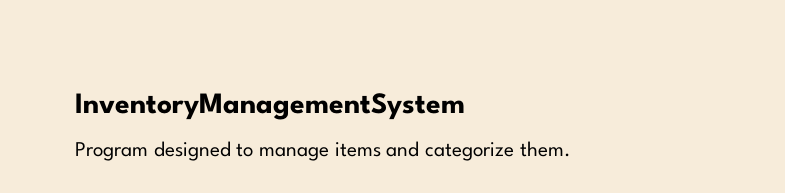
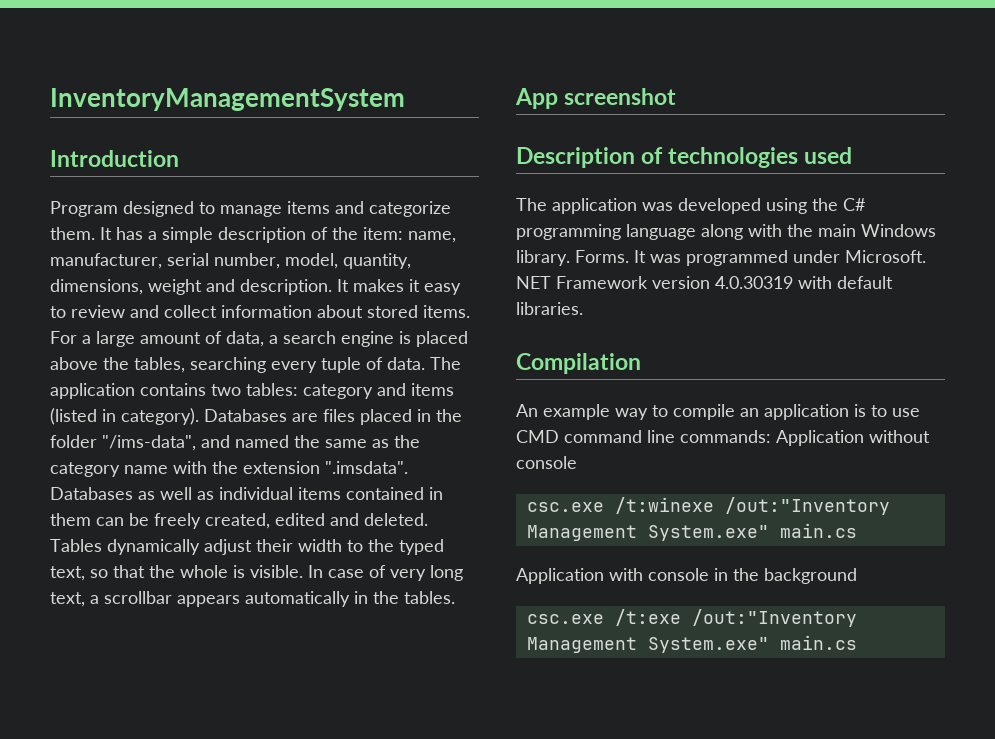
+ Introduction
+ It has a simple description of the item: name, manufacturer, serial number, model, quantity, dimensions, weight and description. It makes it easy to review and collect information about stored items. For a large amount of data, a search engine is placed above the tables, searching every tuple of data. The application contains two tables: category and items (listed in category). Databases are files placed in the folder "/ims-data", and named the same as the category name with the extension ".imsdata". Databases as well as individual items contained in them can be freely created, edited and deleted. Tables dynamically adjust their width to the typed text, so that the whole is visible. In case of very long text, a scrollbar appears automatically in the tables.
+ App screenshot
+ Description of technologies used
+ The application was developed using the C# programming language along with the main Windows library. Forms. It was programmed under Microsoft. NET Framework version 4.0.30319 with default libraries.
+ Compilation
+ An example way to compile an application is to use CMD command line commands: Application without console
+ csc.exe /t:winexe /out:"Inventory Management System.exe" main.cs
+ Application with console in the background
+ csc.exe /t:exe /out:"Inventory Management System.exe" main.cs

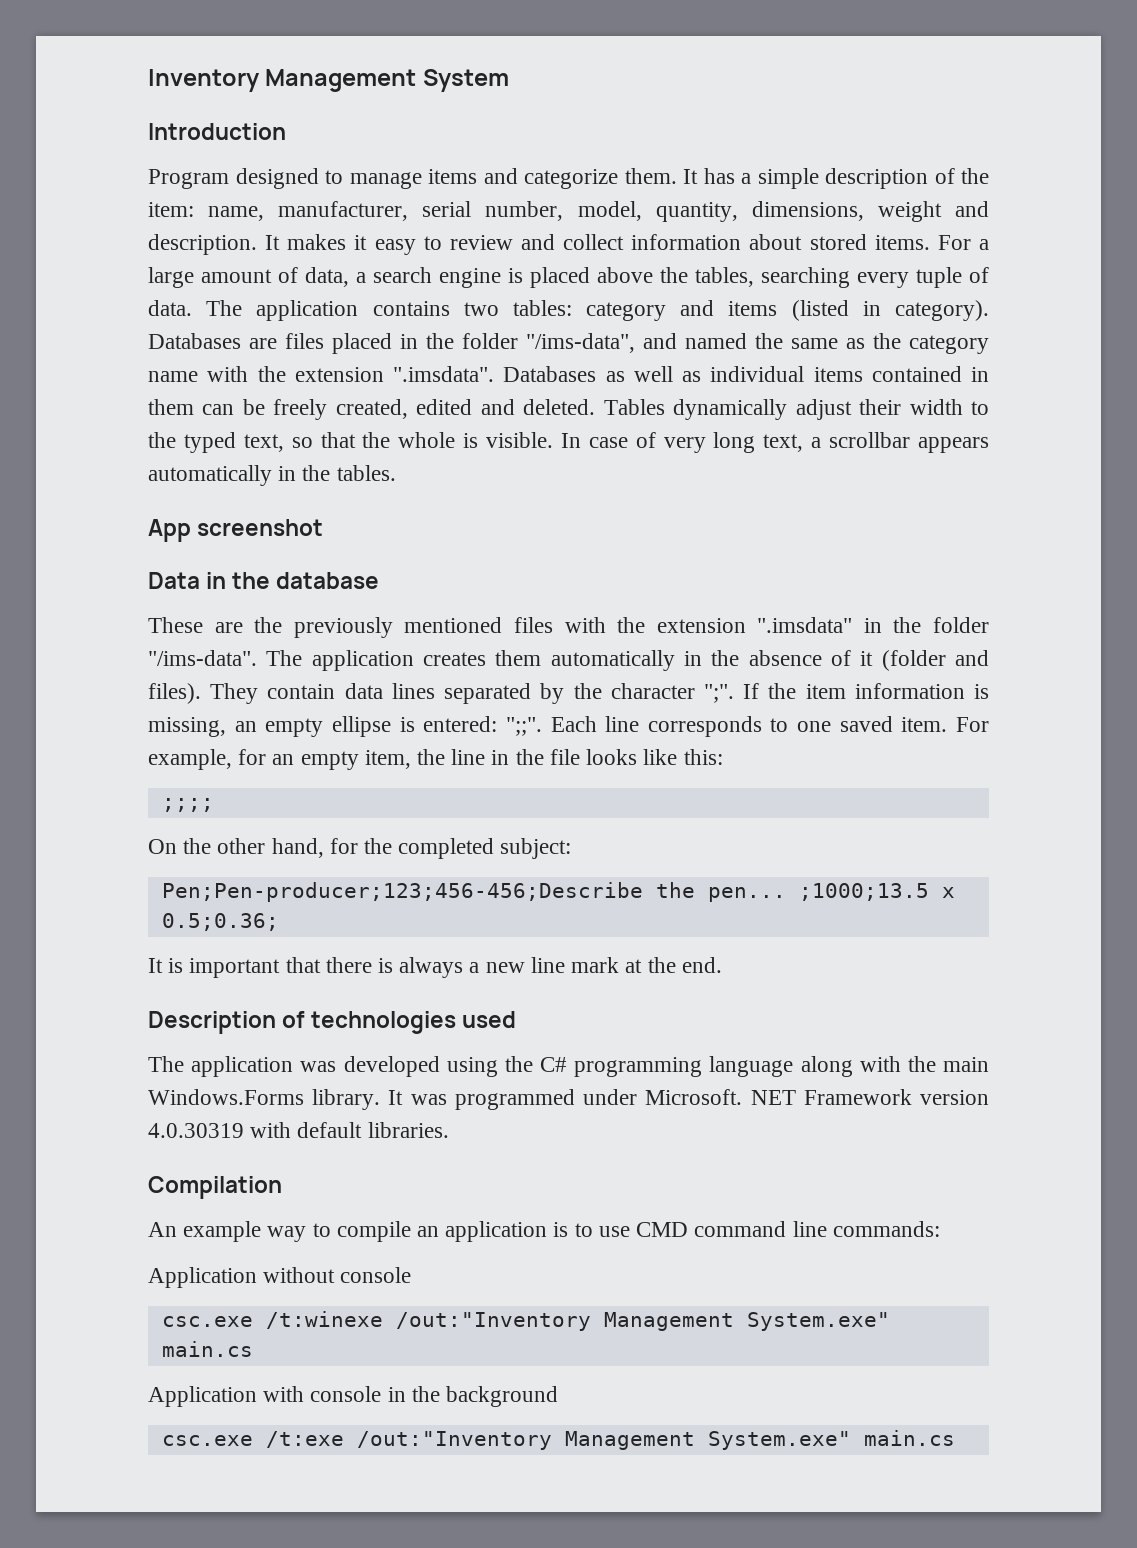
- InventoryManagementSystem
+ Inventory Management System
+ Data in the database
+ These are the previously mentioned files with the extension ".imsdata" in the folder "/ims-data". The application creates them automatically in the absence of it (folder and files). They contain data lines separated by the character ";". If the item information is missing, an empty ellipse is entered: ";;". Each line corresponds to one saved item. For example, for an empty item, the line in the file looks like this:
+ ;;;;
+ On the other hand, for the completed subject:
+ Pen;Pen-producer;123;456-456;Describe the pen... ;1000;13.5 x 0.5;0.36;
+ It is important that there is always a new line mark at the end.
- The application was developed using the C# programming language along with the main Windows library. Forms.
+ The application was developed using the C# programming language along with the main Windows.Forms library.
- An example way to compile an application is to use CMD command line commands: Application without console
+ An example way to compile an application is to use CMD command line commands:
+ Application without console

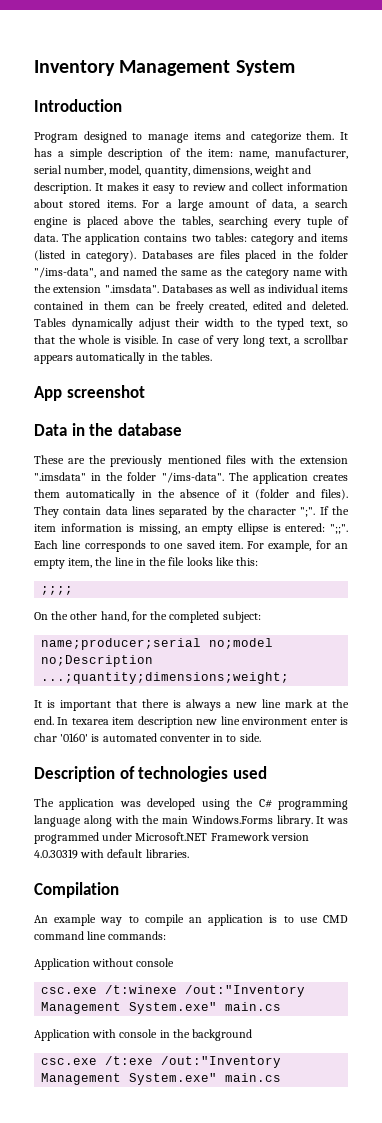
- Pen;Pen-producer;123;456-456;Describe the pen... ;1000;13.5 x 0.5;0.36;
+ name;producer;serial no;model no;Description ...;quantity;dimensions;weight;
+ In texarea item description new line environment enter is char '0160' is automated conventer in to side.
- It was programmed under Microsoft. NET Framework version 4.0.30319 with default libraries.
+ It was programmed under Microsoft.NET Framework version 4.0.30319 with default libraries.

